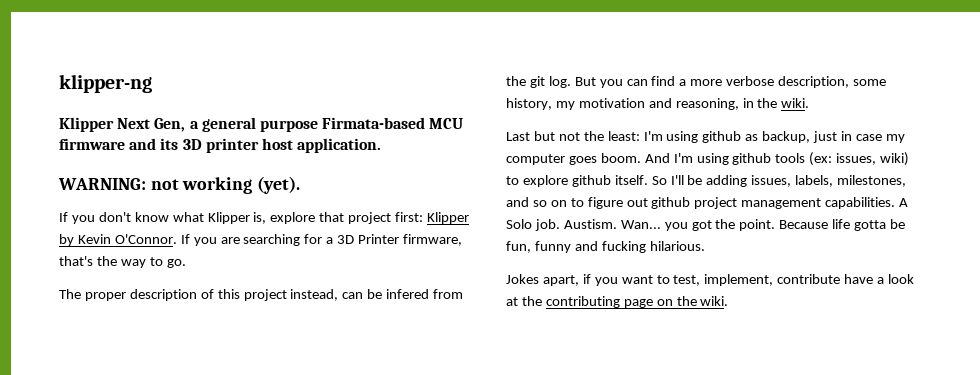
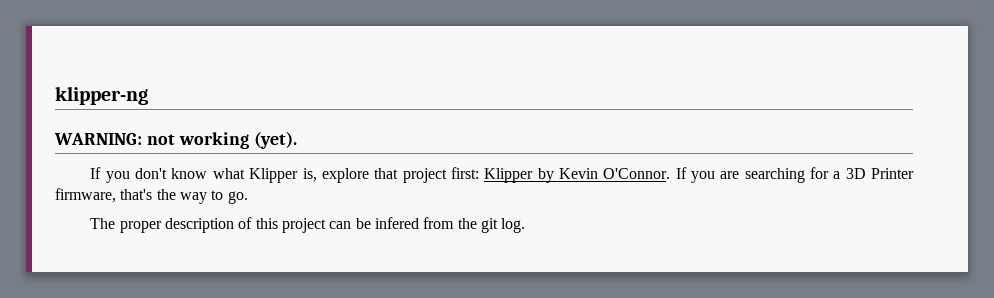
- Klipper Next Gen, a general purpose Firmata-based MCU firmware and its 3D printer host application.
- The proper description of this project instead, can be infered from the git log. But you can find a more verbose description, some history, my motivation and reasoning, in the wiki.
- Last but not the least: I'm using github as backup, just in case my computer goes boom. And I'm using github tools (ex: issues, wiki) to explore github itself. So I'll be adding issues, labels, milestones, and so on to figure out github project management capabilities. A Solo job. Austism. Wan... you got the point. Because life gotta be fun, funny and fucking hilarious.
- Jokes apart, if you want to test, implement, contribute have a look at the contributing page on the wiki.
+ The proper description of this project can be infered from the git log.

